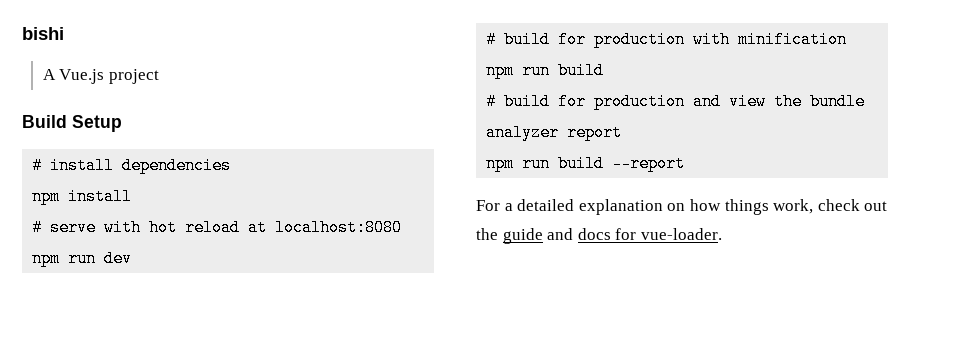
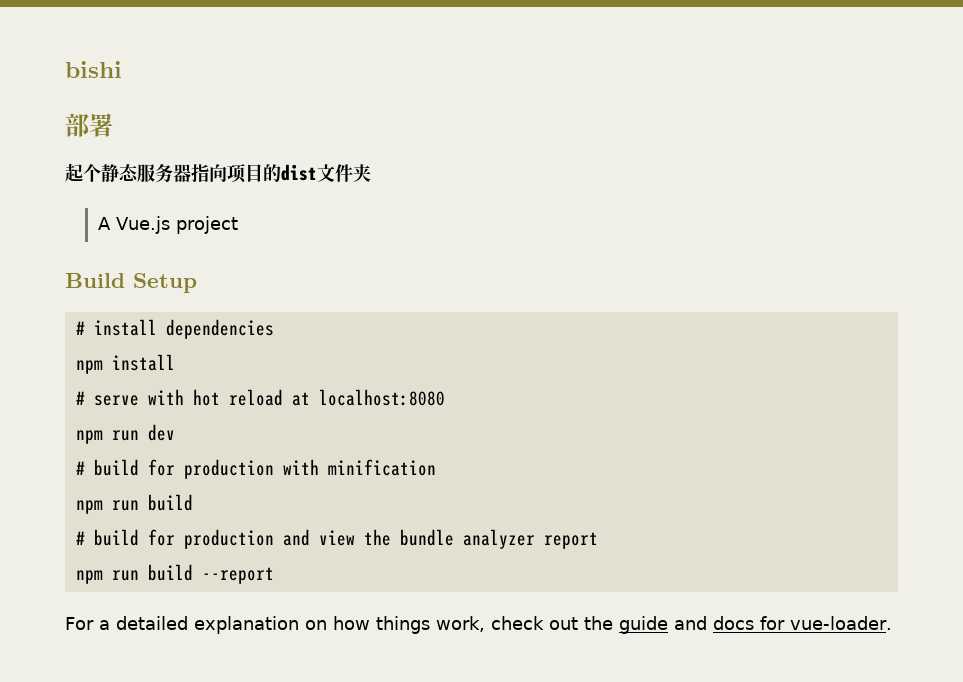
+ 部署
+ 起个静态服务器指向项目的dist文件夹

